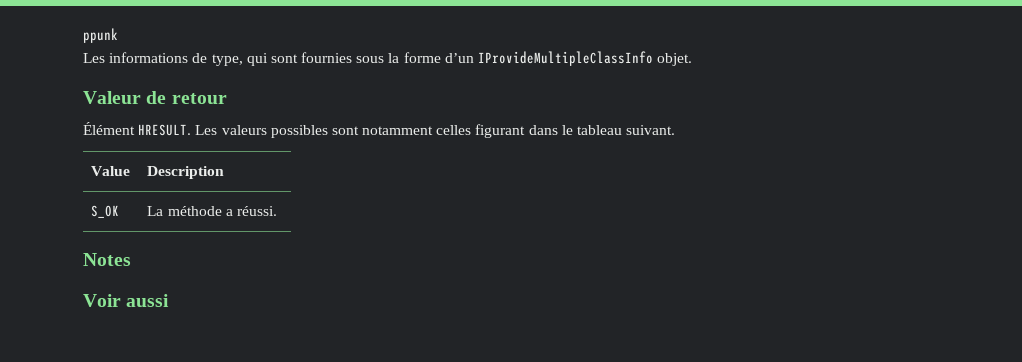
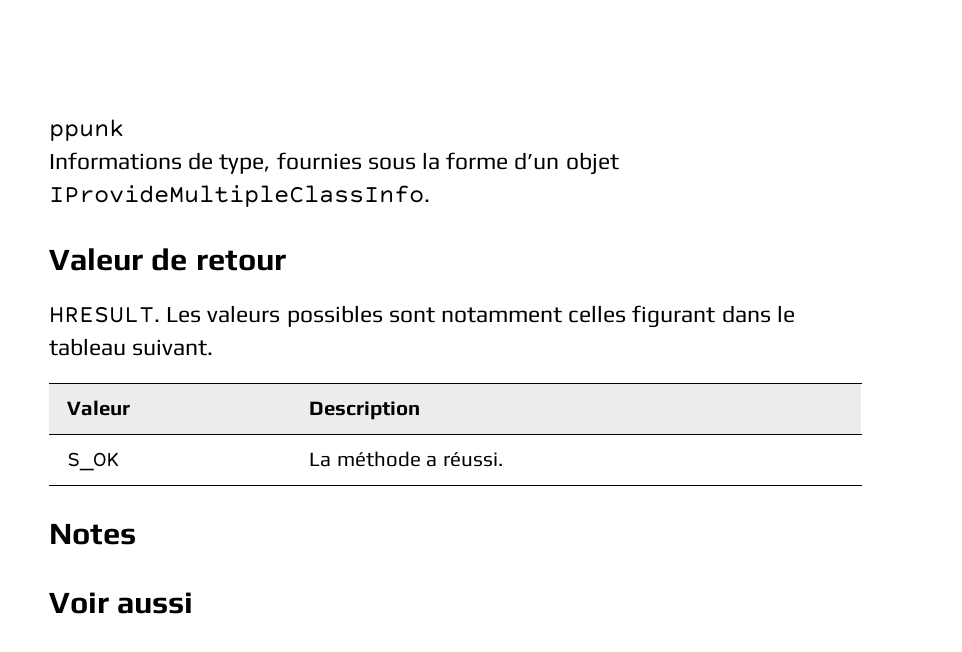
- Les informations de type, qui sont fournies sous la forme d’un IProvideMultipleClassInfo objet.
+ Informations de type, fournies sous la forme d’un objet IProvideMultipleClassInfo.
- Élément HRESULT.
+ HRESULT.
- Value | Description
+ Valeur | Description

